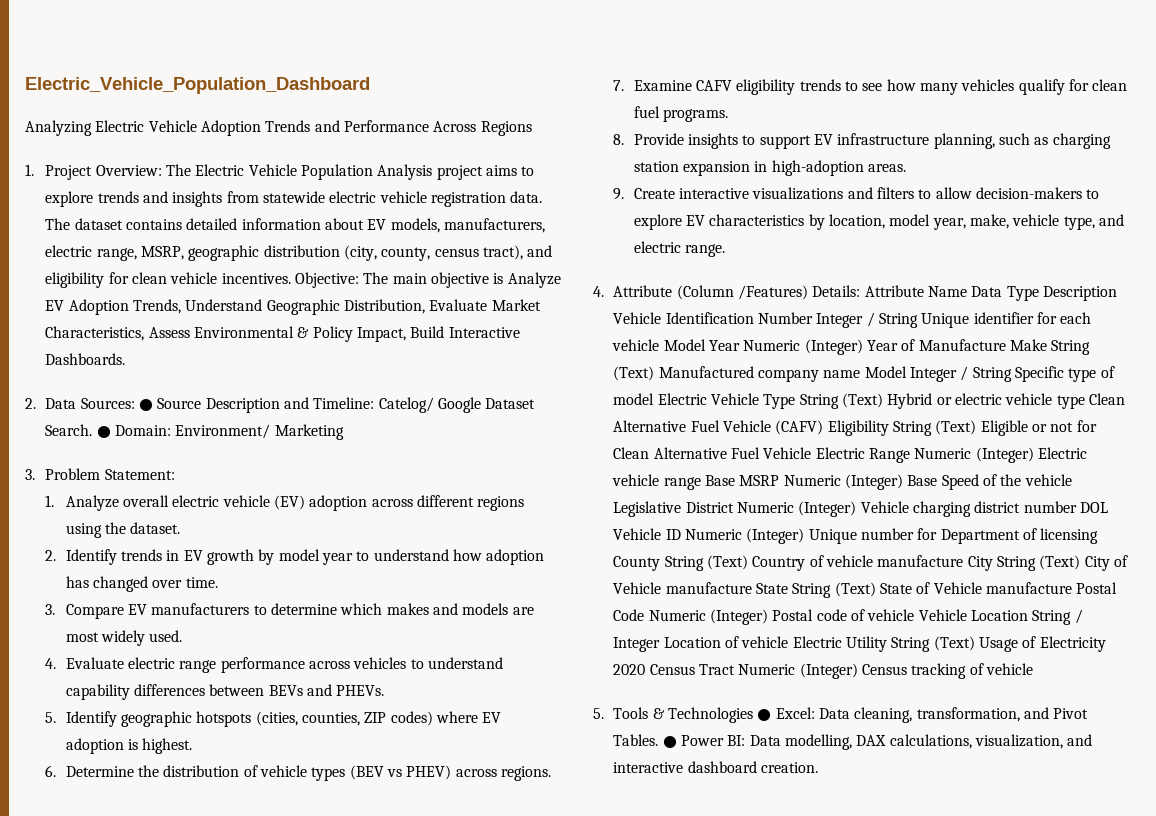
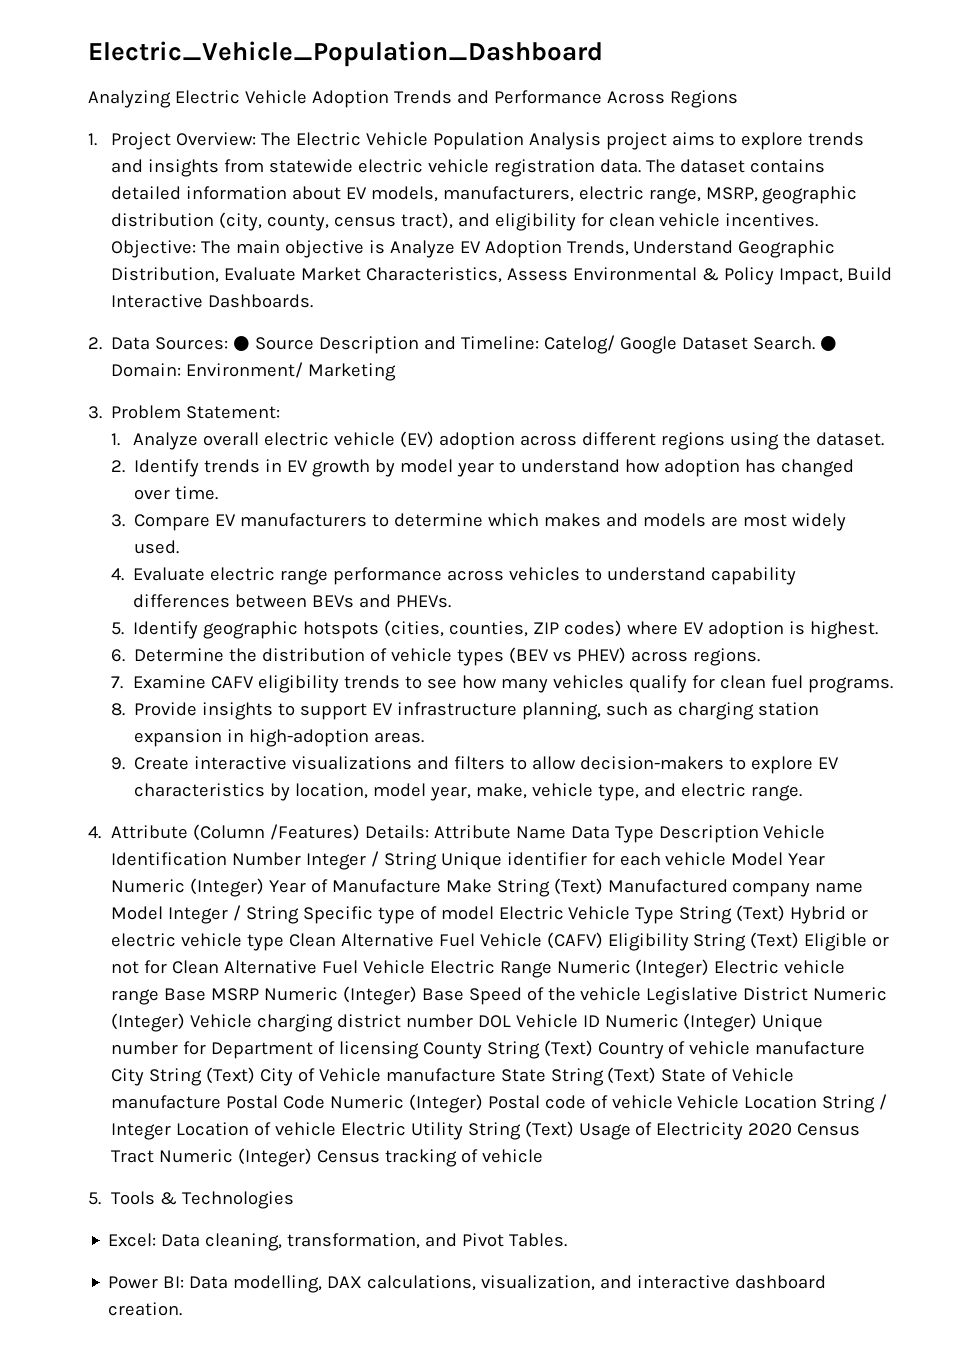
- 5. Tools & Technologies ● Excel: Data cleaning, transformation, and Pivot Tables. ● Power BI: Data modelling, DAX calculations, visualization, and interactive dashboard creation.
+ 5. Tools & Technologies
+ Excel: Data cleaning, transformation, and Pivot Tables.
+ Power BI: Data modelling, DAX calculations, visualization, and interactive dashboard creation.

